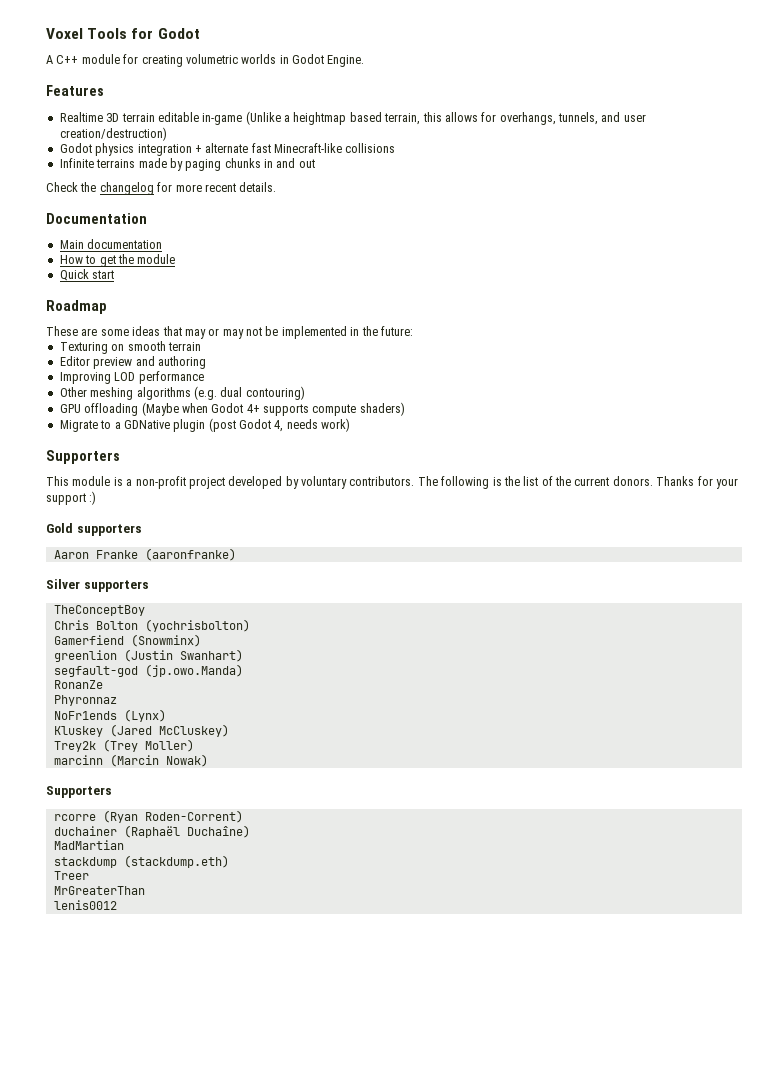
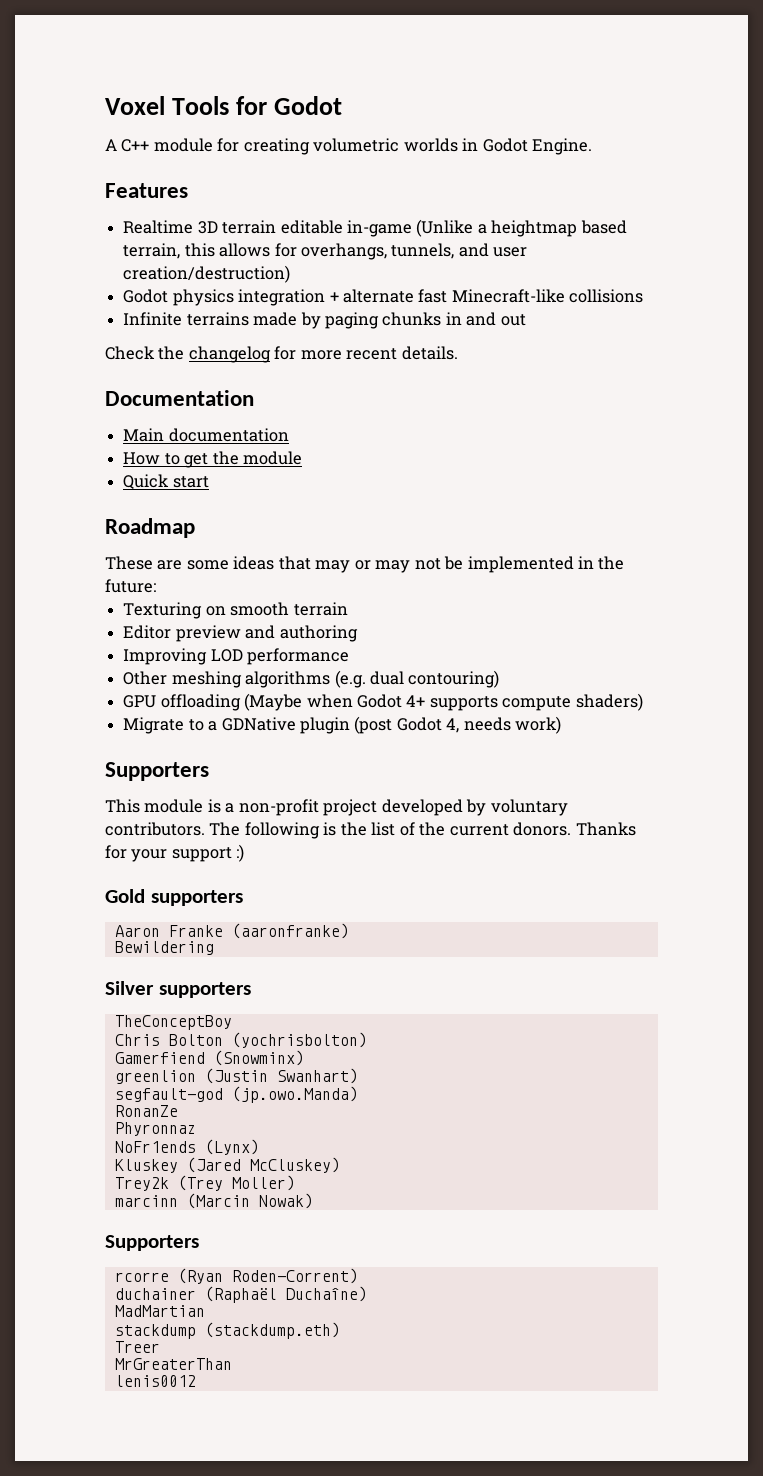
+ Bewildering

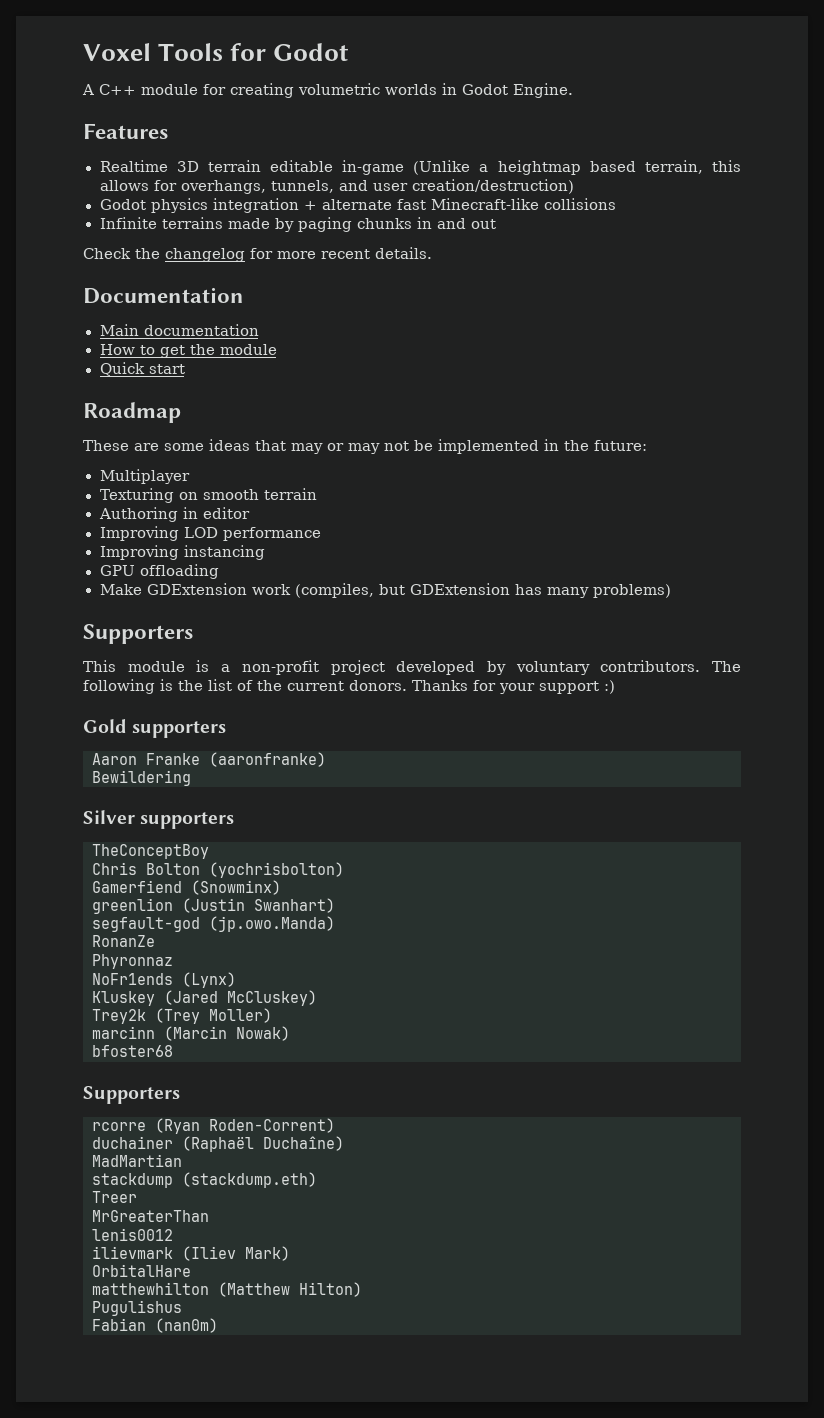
+ Multiplayer
- Editor preview and authoring
+ Authoring in editor
- Other meshing algorithms (e.g. dual contouring)
- GPU offloading (Maybe when Godot 4+ supports compute shaders)
- Migrate to a GDNative plugin (post Godot 4, needs work)
+ Improving instancing
+ GPU offloading
+ Make GDExtension work (compiles, but GDExtension has many problems)
+ bfoster68
+ ilievmark (Iliev Mark)
+ OrbitalHare
+ matthewhilton (Matthew Hilton)
+ Pugulishus
+ Fabian (nan0m)

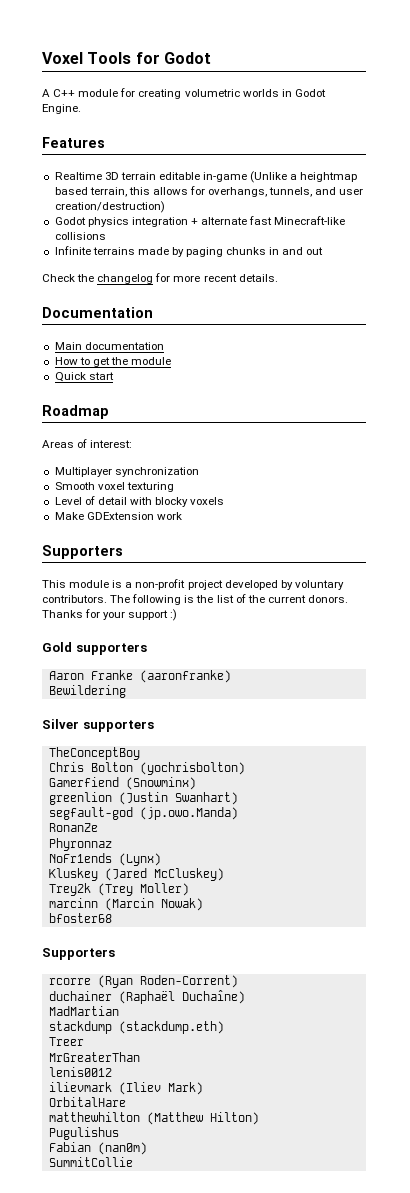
- These are some ideas that may or may not be implemented in the future:
- Multiplayer
- Texturing on smooth terrain
- Authoring in editor
- Improving LOD performance
- Improving instancing
- GPU offloading
- Make GDExtension work (compiles, but GDExtension has many problems)
+ Areas of interest:
+ Multiplayer synchronization
+ Smooth voxel texturing
+ Level of detail with blocky voxels
+ Make GDExtension work
+ SummitCollie

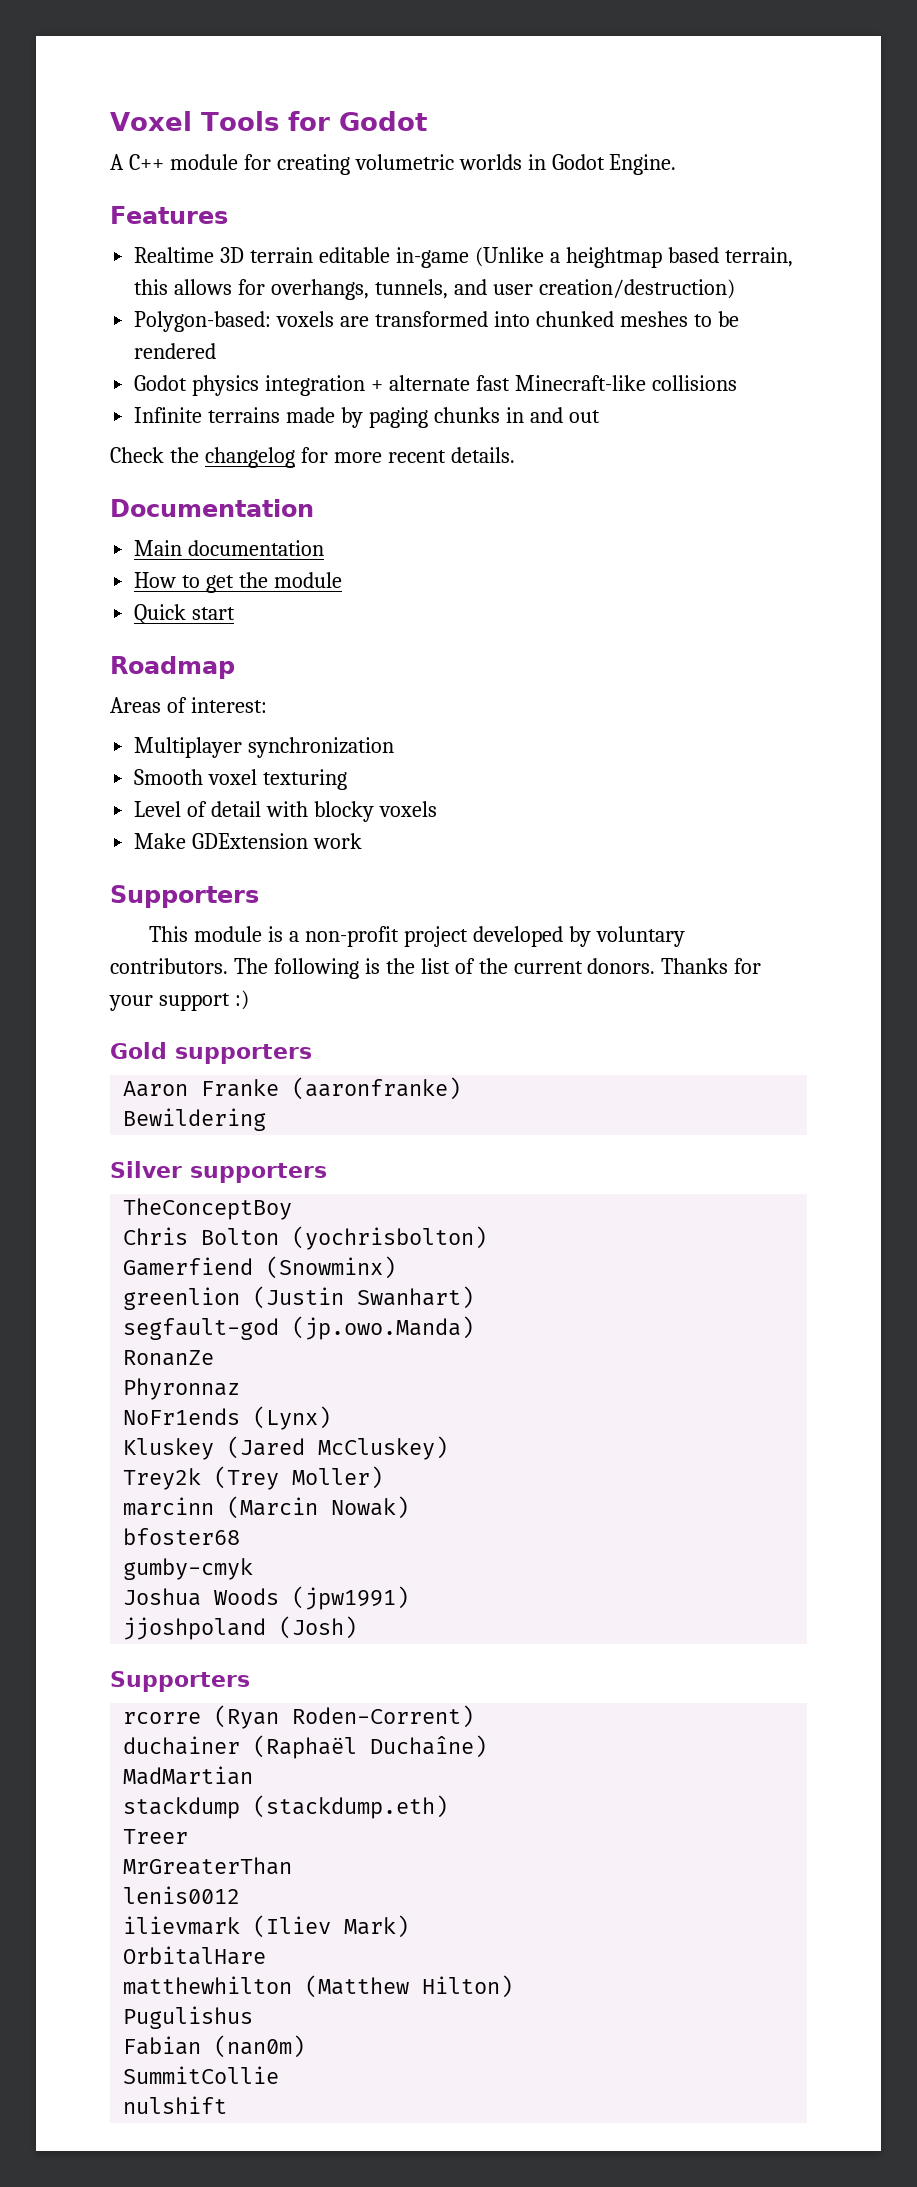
+ Polygon-based: voxels are transformed into chunked meshes to be rendered
+ gumby-cmyk
+ Joshua Woods (jpw1991)
+ jjoshpoland (Josh)
+ nulshift

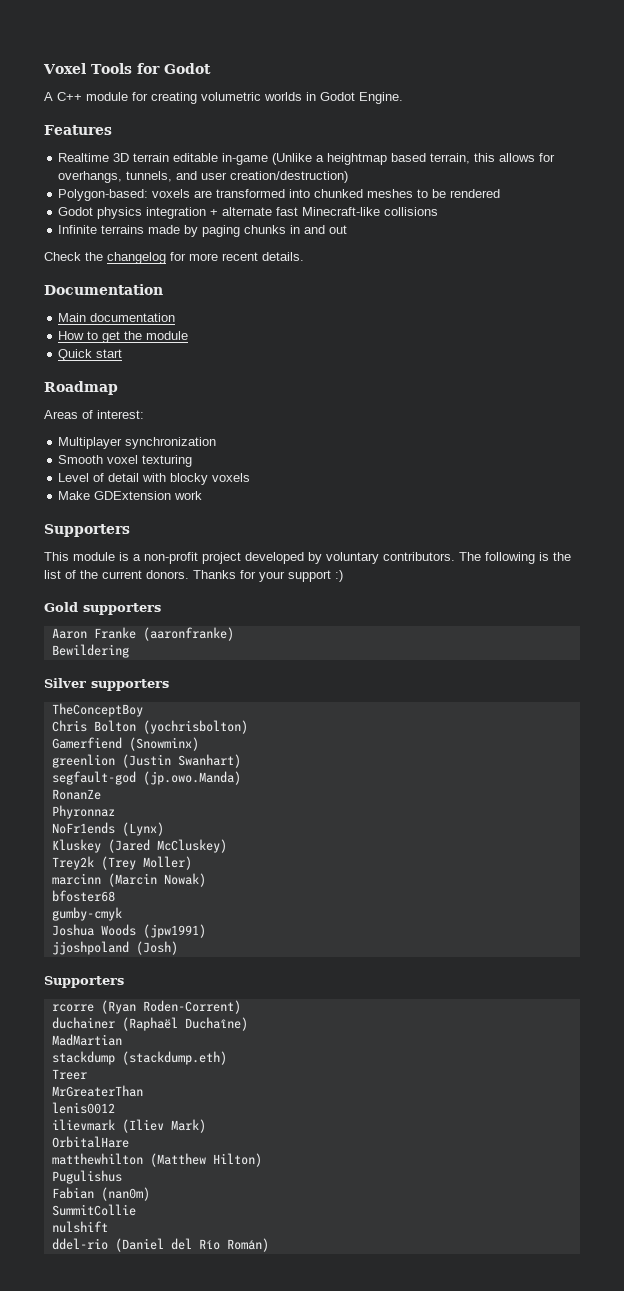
+ ddel-rio (Daniel del Río Román)

